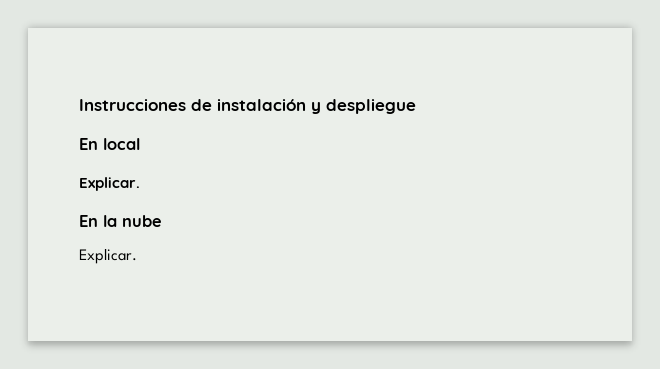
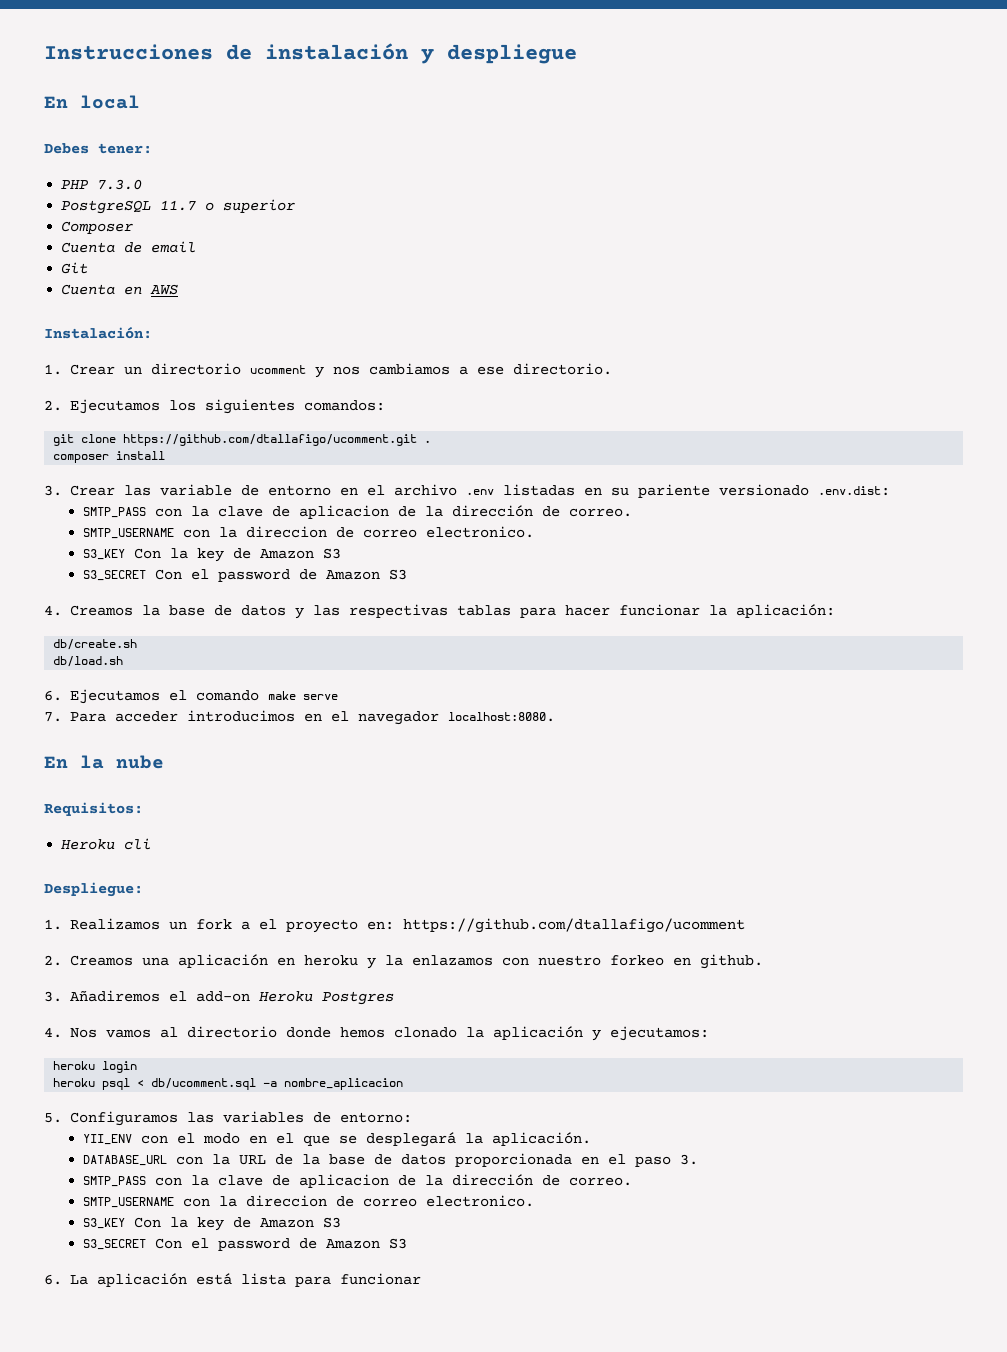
  En local
- Explicar.
+ Debes tener:
+ PHP 7.3.0
+ PostgreSQL 11.7 o superior
+ Composer
+ Cuenta de email
+ Git
+ Cuenta en AWS
+ Instalación:
+ 1. Crear un directorio ucomment y nos cambiamos a ese directorio.
+ 2. Ejecutamos los siguientes comandos:
+ git clone https://github.com/dtallafigo/ucomment.git .
+ composer install
+ 3. Crear las variable de entorno en el archivo .env listadas en su pariente versionado .env.dist:
+ SMTP_PASS con la clave de aplicacion de la dirección de correo.
+ SMTP_USERNAME con la direccion de correo electronico.
+ S3_KEY Con la key de Amazon S3
+ S3_SECRET Con el password de Amazon S3
+ 4. Creamos la base de datos y las respectivas tablas para hacer funcionar la aplicación:
+ db/create.sh
+ db/load.sh
+ 6. Ejecutamos el comando make serve
+ 7. Para acceder introducimos en el navegador localhost:8080.
  En la nube
- Explicar.
+ Requisitos:
+ Heroku cli
+ Despliegue:
+ 1. Realizamos un fork a el proyecto en: https://github.com/dtallafigo/ucomment
+ 2. Creamos una aplicación en heroku y la enlazamos con nuestro forkeo en github.
+ 3. Añadiremos el add-on Heroku Postgres
+ 4. Nos vamos al directorio donde hemos clonado la aplicación y ejecutamos:
+ heroku login
+ heroku psql < db/ucomment.sql -a nombre_aplicacion
+ 5. Configuramos las variables de entorno:
+ YII_ENV con el modo en el que se desplegará la aplicación.
+ DATABASE_URL con la URL de la base de datos proporcionada en el paso 3.
+ SMTP_PASS con la clave de aplicacion de la dirección de correo.
+ SMTP_USERNAME con la direccion de correo electronico.
+ S3_KEY Con la key de Amazon S3
+ S3_SECRET Con el password de Amazon S3
+ 6. La aplicación está lista para funcionar

